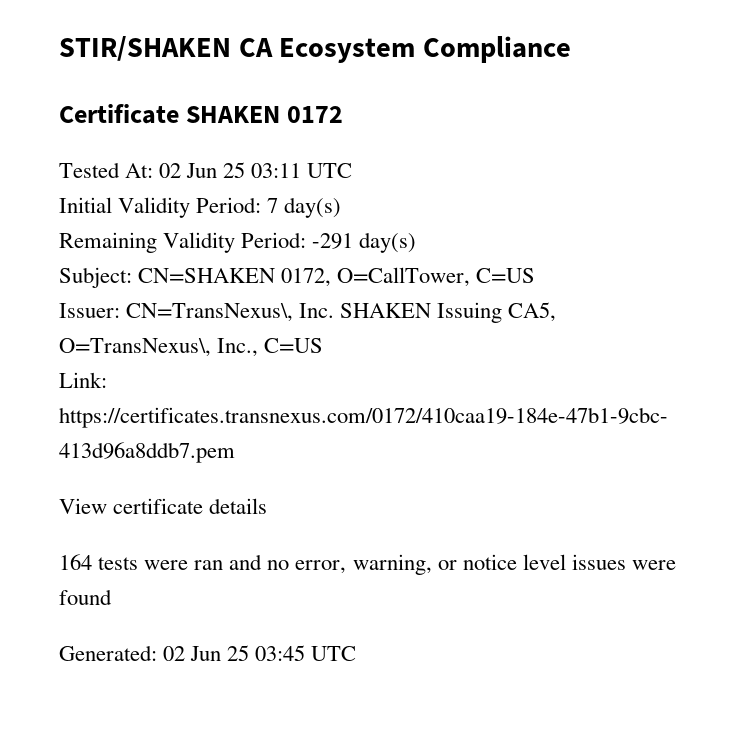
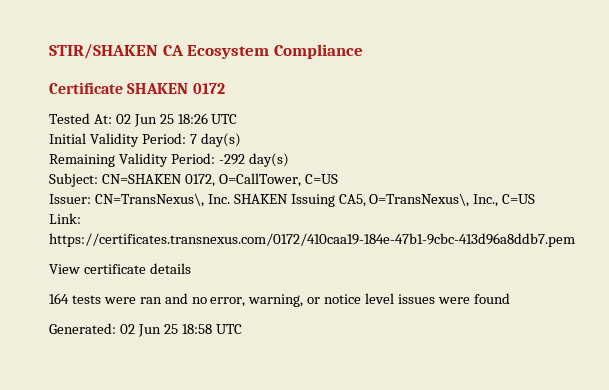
- Tested At: 02 Jun 25 03:11 UTC
+ Tested At: 02 Jun 25 18:26 UTC
- Remaining Validity Period: -291 day(s)
+ Remaining Validity Period: -292 day(s)
- Generated: 02 Jun 25 03:45 UTC
+ Generated: 02 Jun 25 18:58 UTC

